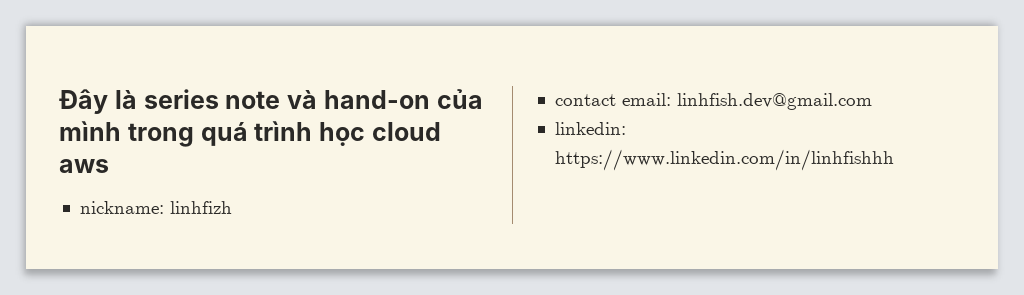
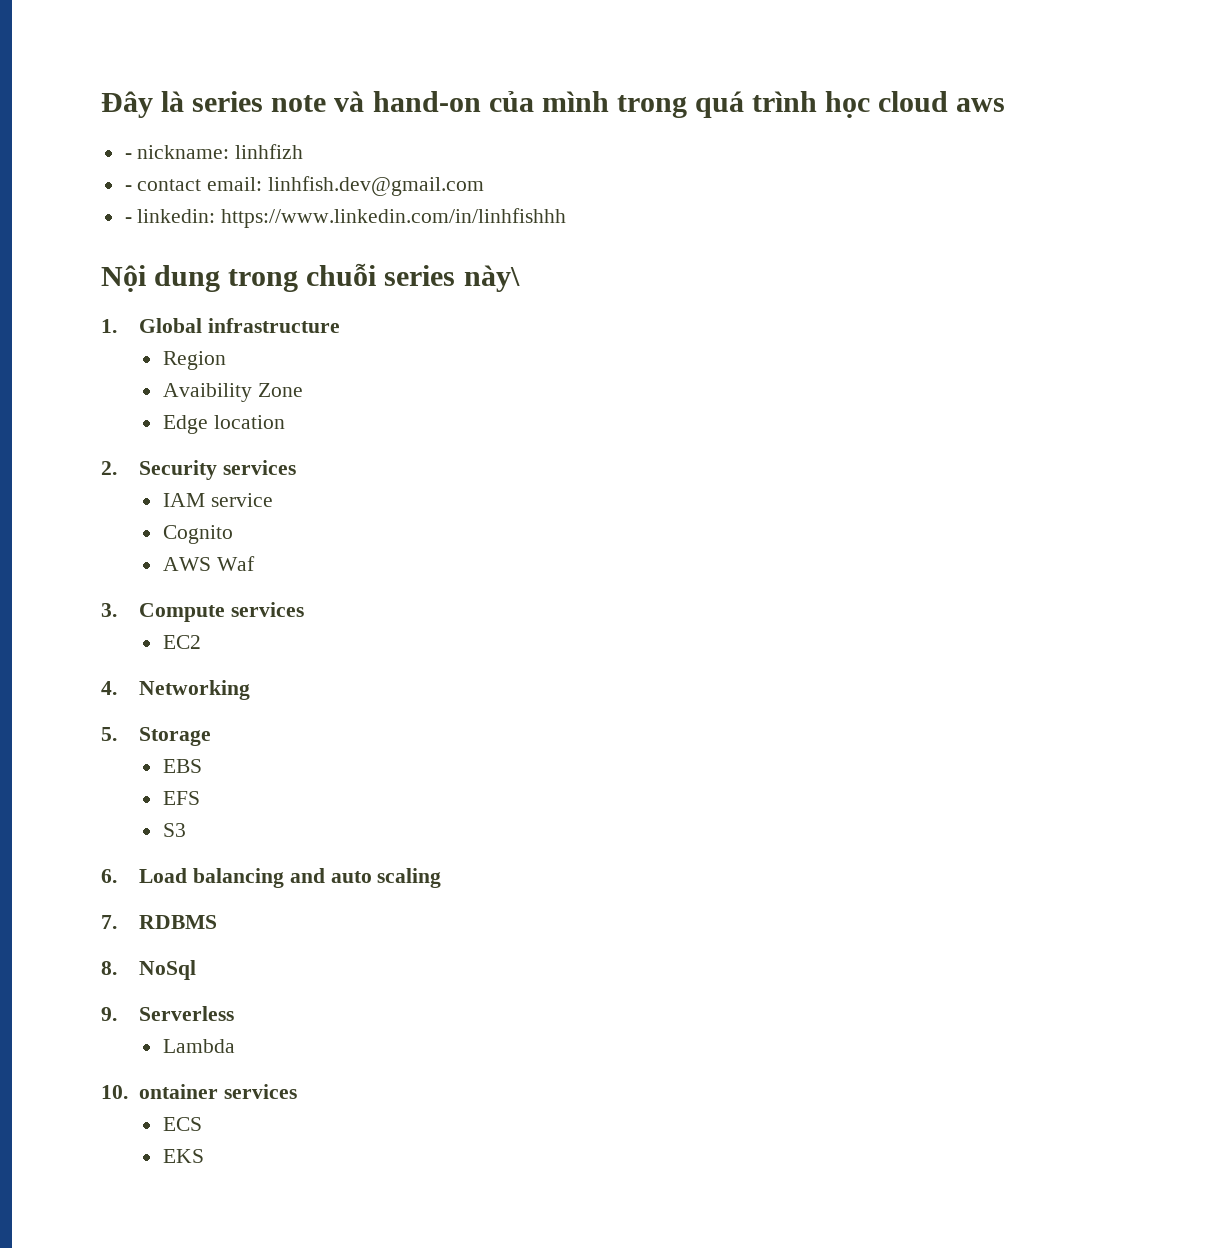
- nickname: linhfizh
+ - nickname: linhfizh
- contact email: linhfish.dev@gmail.com
+ - contact email: linhfish.dev@gmail.com
- linkedin: https://www.linkedin.com/in/linhfishhh
+ - linkedin: https://www.linkedin.com/in/linhfishhh
+ Nội dung trong chuỗi series này\
+ 1. Global infrastructure
+ Region
+ Avaibility Zone
+ Edge location
+ 2. Security services
+ IAM service
+ Cognito
+ AWS Waf
+ 3. Compute services
+ EC2
+ 4. Networking
+ 5. Storage
+ EBS
+ EFS
+ S3
+ 6. Load balancing and auto scaling
+ 7. RDBMS
+ 8. NoSql
+ 9. Serverless
+ Lambda
+ 10. ontainer services
+ ECS
+ EKS

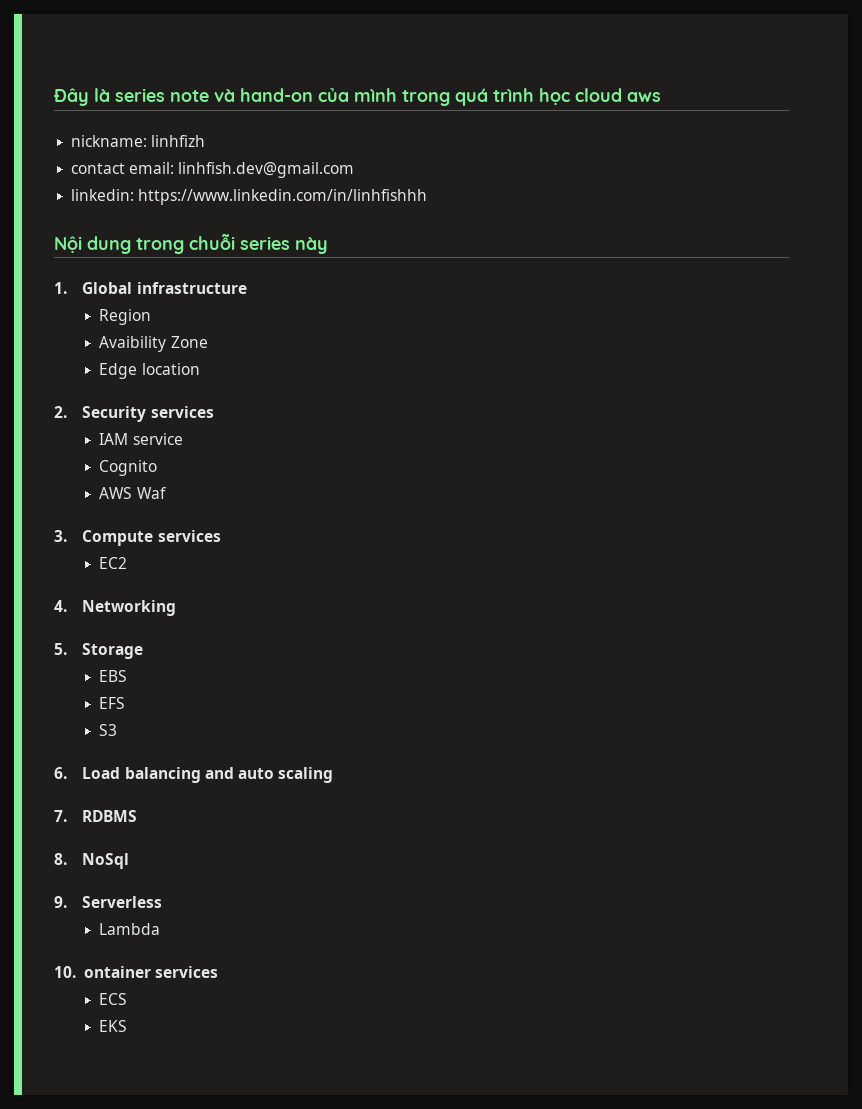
- - nickname: linhfizh
+ nickname: linhfizh
- - contact email: linhfish.dev@gmail.com
+ contact email: linhfish.dev@gmail.com
- - linkedin: https://www.linkedin.com/in/linhfishhh
+ linkedin: https://www.linkedin.com/in/linhfishhh
- Nội dung trong chuỗi series này\
+ Nội dung trong chuỗi series này

